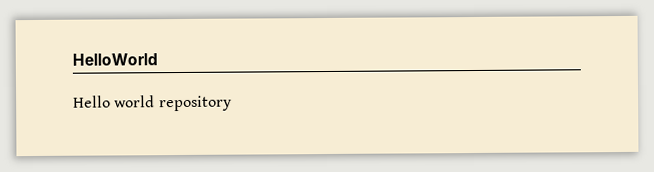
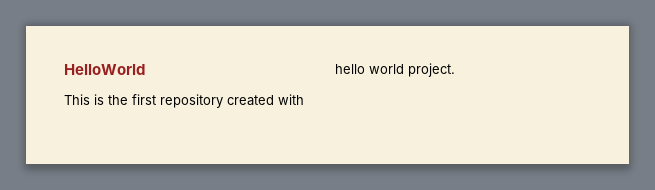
- Hello world repository
+ This is the first repository created with hello world project.

